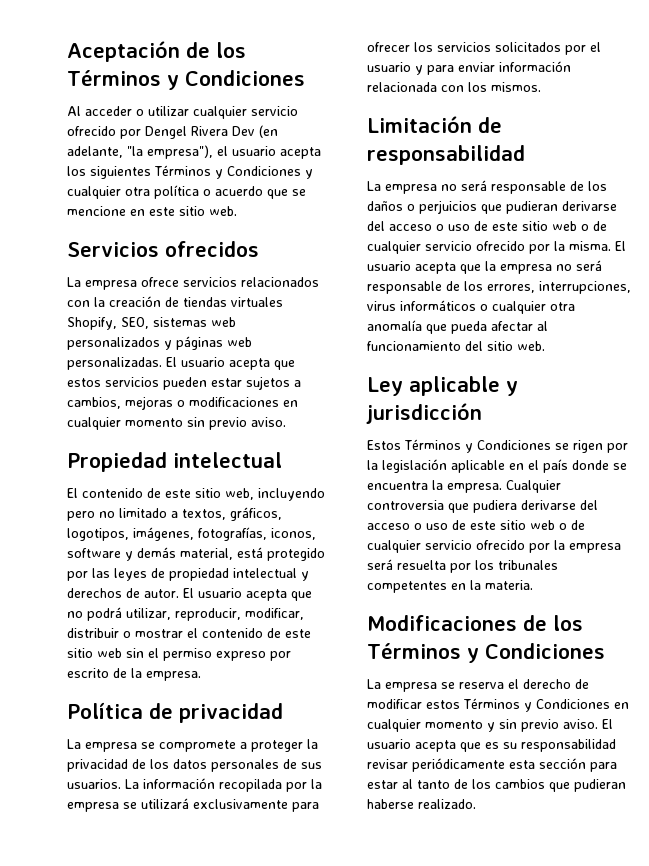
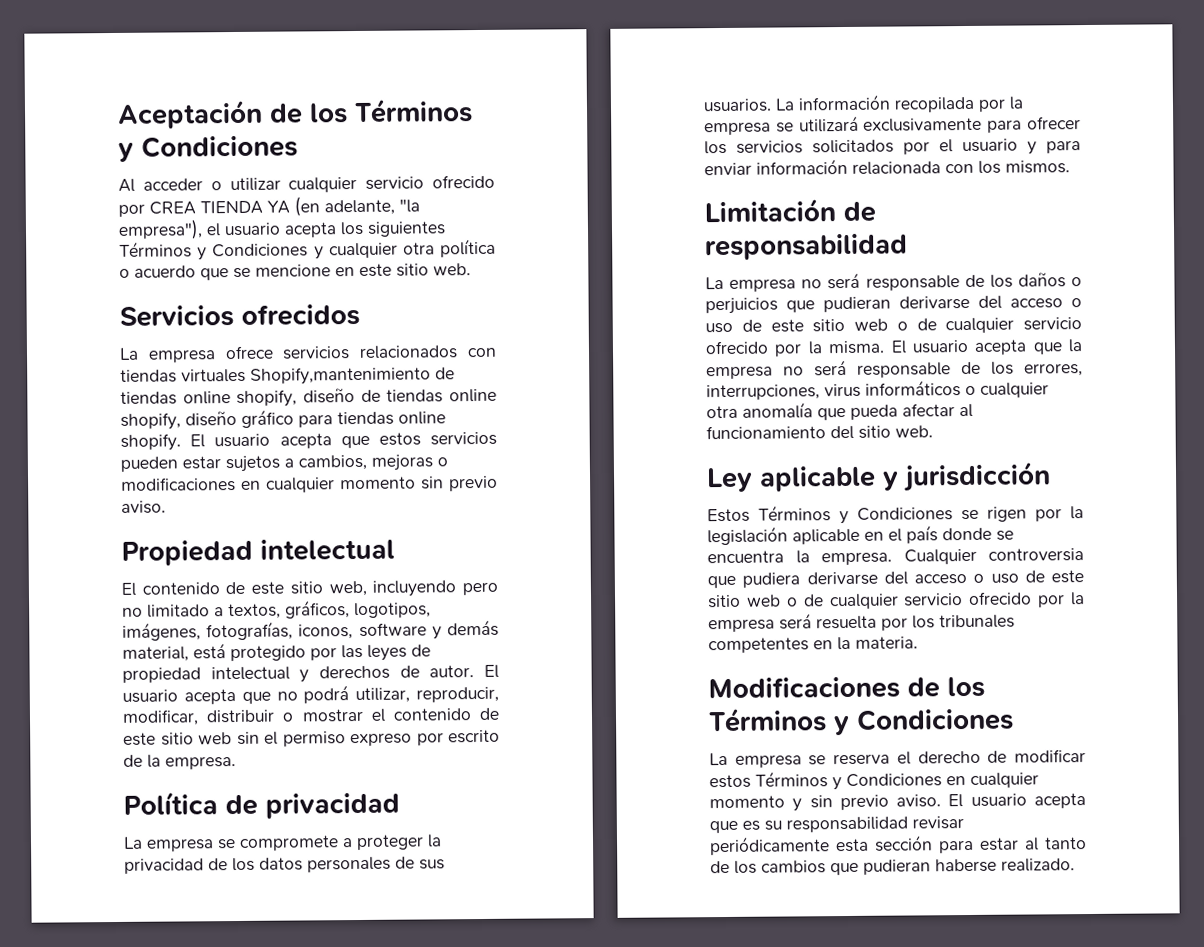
- Al acceder o utilizar cualquier servicio ofrecido por Dengel Rivera Dev (en adelante, "la empresa"), el usuario acepta los siguientes Términos y Condiciones y cualquier otra política o acuerdo que se mencione en este sitio web.
+ Al acceder o utilizar cualquier servicio ofrecido por CREA TIENDA YA (en adelante, "la empresa"), el usuario acepta los siguientes Términos y Condiciones y cualquier otra política o acuerdo que se mencione en este sitio web.
- La empresa ofrece servicios relacionados con la creación de tiendas virtuales Shopify, SEO, sistemas web personalizados y páginas web personalizadas.
+ La empresa ofrece servicios relacionados con tiendas virtuales Shopify,mantenimiento de tiendas online shopify, diseño de tiendas online shopify, diseño gráfico para tiendas online shopify.

